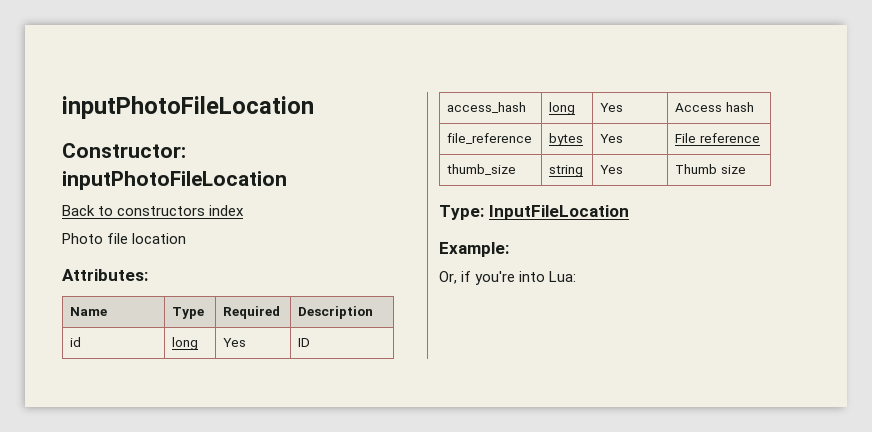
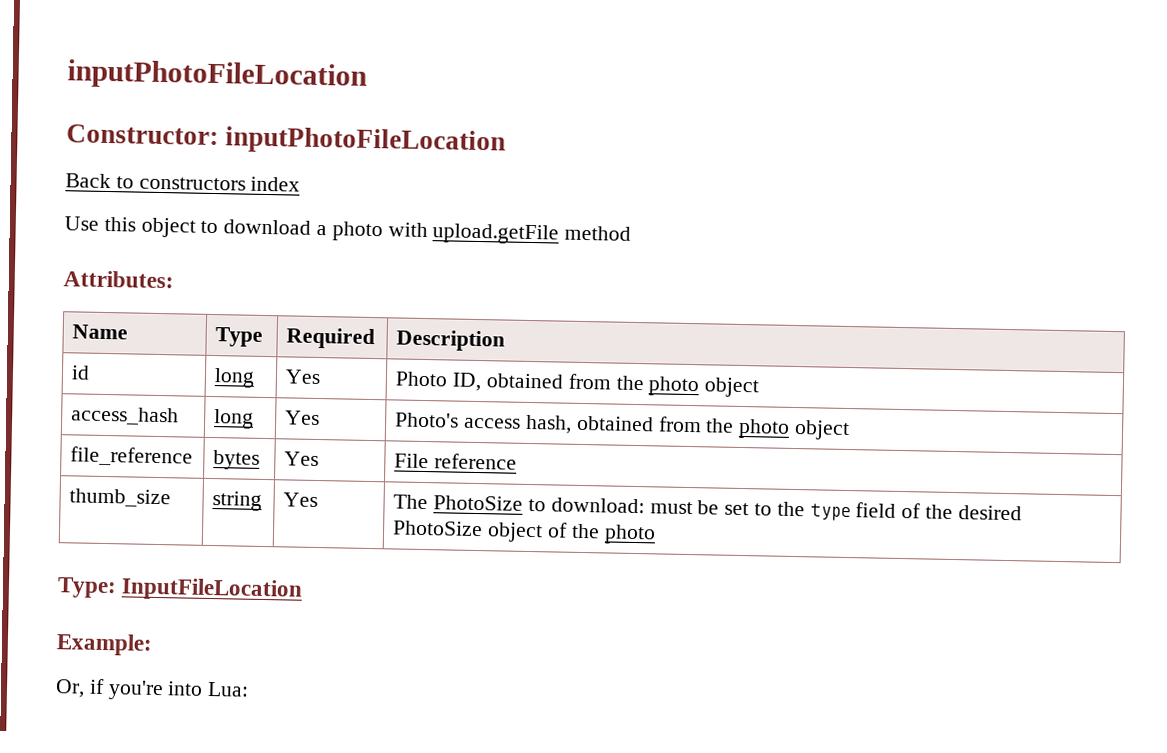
- Photo file location
+ Use this object to download a photo with upload.getFile method
- id | long | Yes | ID
- access_hash | long | Yes | Access hash
+ id | long | Yes | Photo ID, obtained from the photo object
+ access_hash | long | Yes | Photo's access hash, obtained from the photo object
- thumb_size | string | Yes | Thumb size
+ thumb_size | string | Yes | The PhotoSize to download: must be set to the type field of the desired PhotoSize object of the photo

